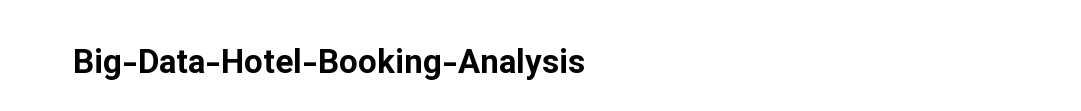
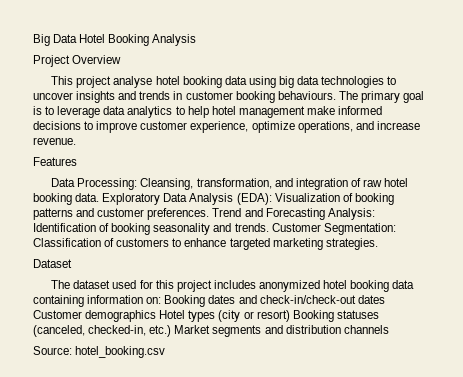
- Big-Data-Hotel-Booking-Analysis
+ Big Data Hotel Booking Analysis
+ Project Overview
+ This project analyse hotel booking data using big data technologies to uncover insights and trends in customer booking behaviours. The primary goal is to leverage data analytics to help hotel management make informed decisions to improve customer experience, optimize operations, and increase revenue.
+ Features
+ Data Processing: Cleansing, transformation, and integration of raw hotel booking data. Exploratory Data Analysis (EDA): Visualization of booking patterns and customer preferences. Trend and Forecasting Analysis: Identification of booking seasonality and trends. Customer Segmentation: Classification of customers to enhance targeted marketing strategies.
+ Dataset
+ The dataset used for this project includes anonymized hotel booking data containing information on: Booking dates and check-in/check-out dates Customer demographics Hotel types (city or resort) Booking statuses (canceled, checked-in, etc.) Market segments and distribution channels
+ Source: hotel_booking.csv

